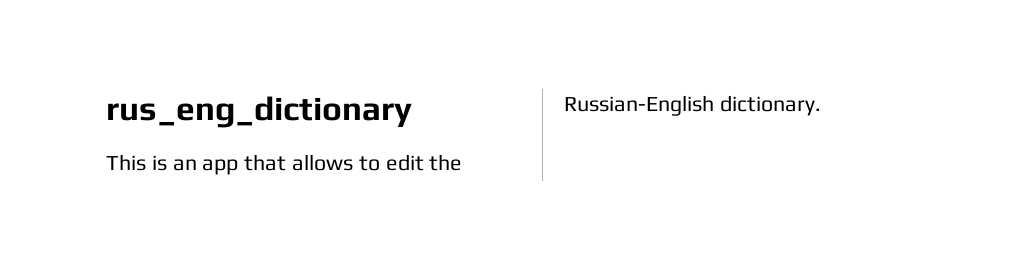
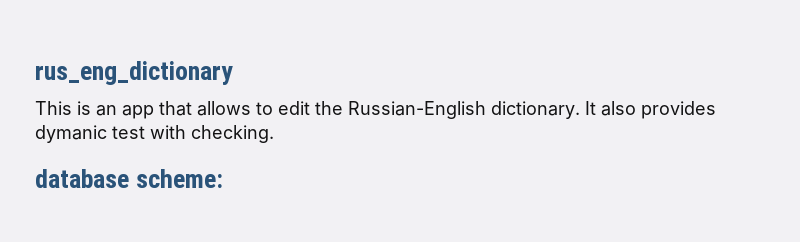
+ It also provides dymanic test with checking.
+ database scheme:

